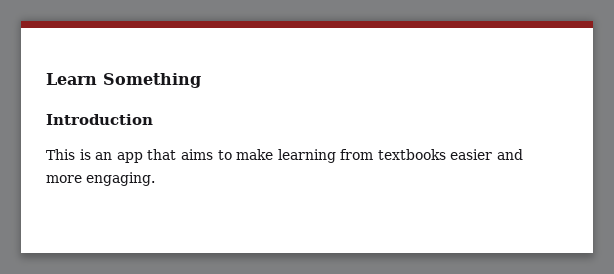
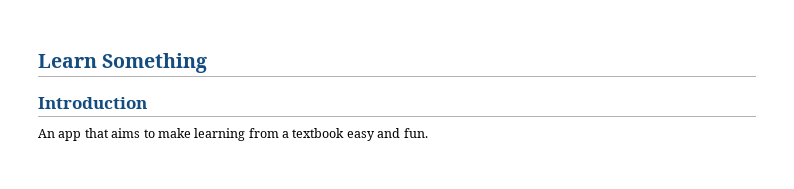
- This is an app that aims to make learning from textbooks easier and more engaging.
+ An app that aims to make learning from a textbook easy and fun.

